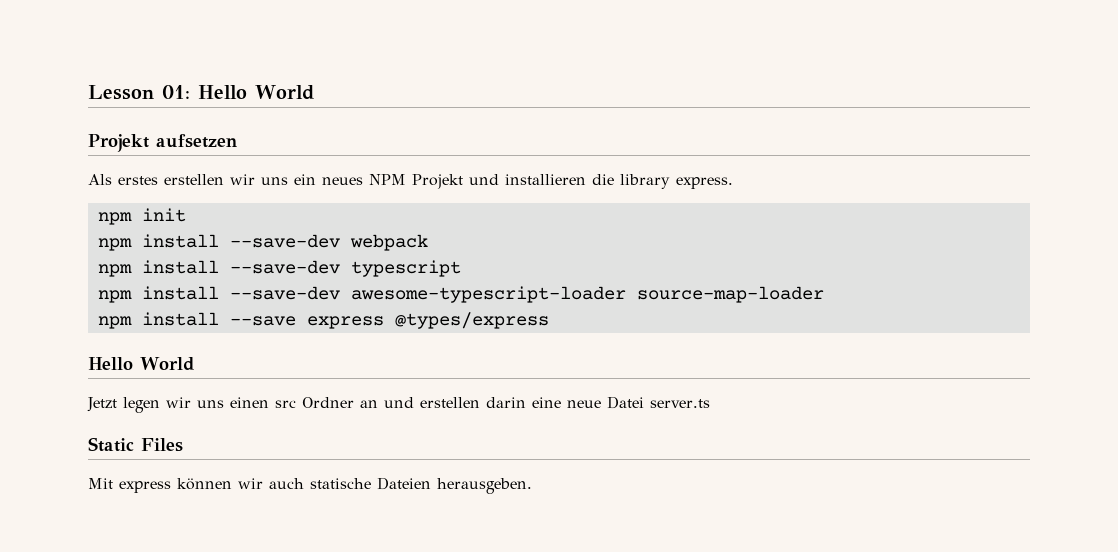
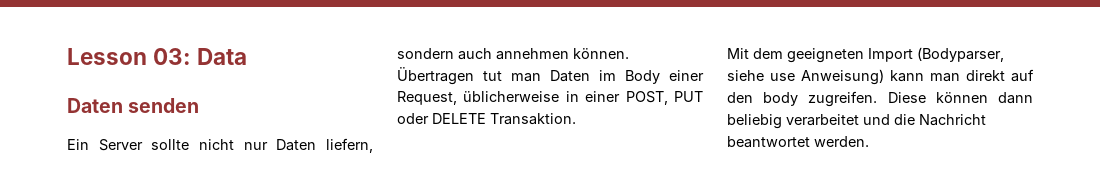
- Lesson 01: Hello World
- Projekt aufsetzen
- Als erstes erstellen wir uns ein neues NPM Projekt und installieren die library express.
- npm init
- npm install --save-dev webpack
- npm install --save-dev typescript
- npm install --save-dev awesome-typescript-loader source-map-loader
- npm install --save express @types/express
- Hello World
- Jetzt legen wir uns einen src Ordner an und erstellen darin eine neue Datei server.ts
- Static Files
- Mit express können wir auch statische Dateien herausgeben.
+ Lesson 03: Data
+ Daten senden
+ Ein Server sollte nicht nur Daten liefern, sondern auch annehmen können. Übertragen tut man Daten im Body einer Request, üblicherweise in einer POST, PUT oder DELETE Transaktion.
+ Mit dem geeigneten Import (Bodyparser, siehe use Anweisung) kann man direkt auf den body zugreifen. Diese können dann beliebig verarbeitet und die Nachricht beantwortet werden.

